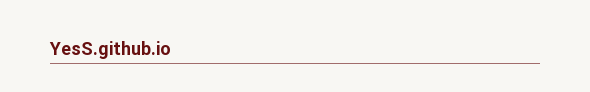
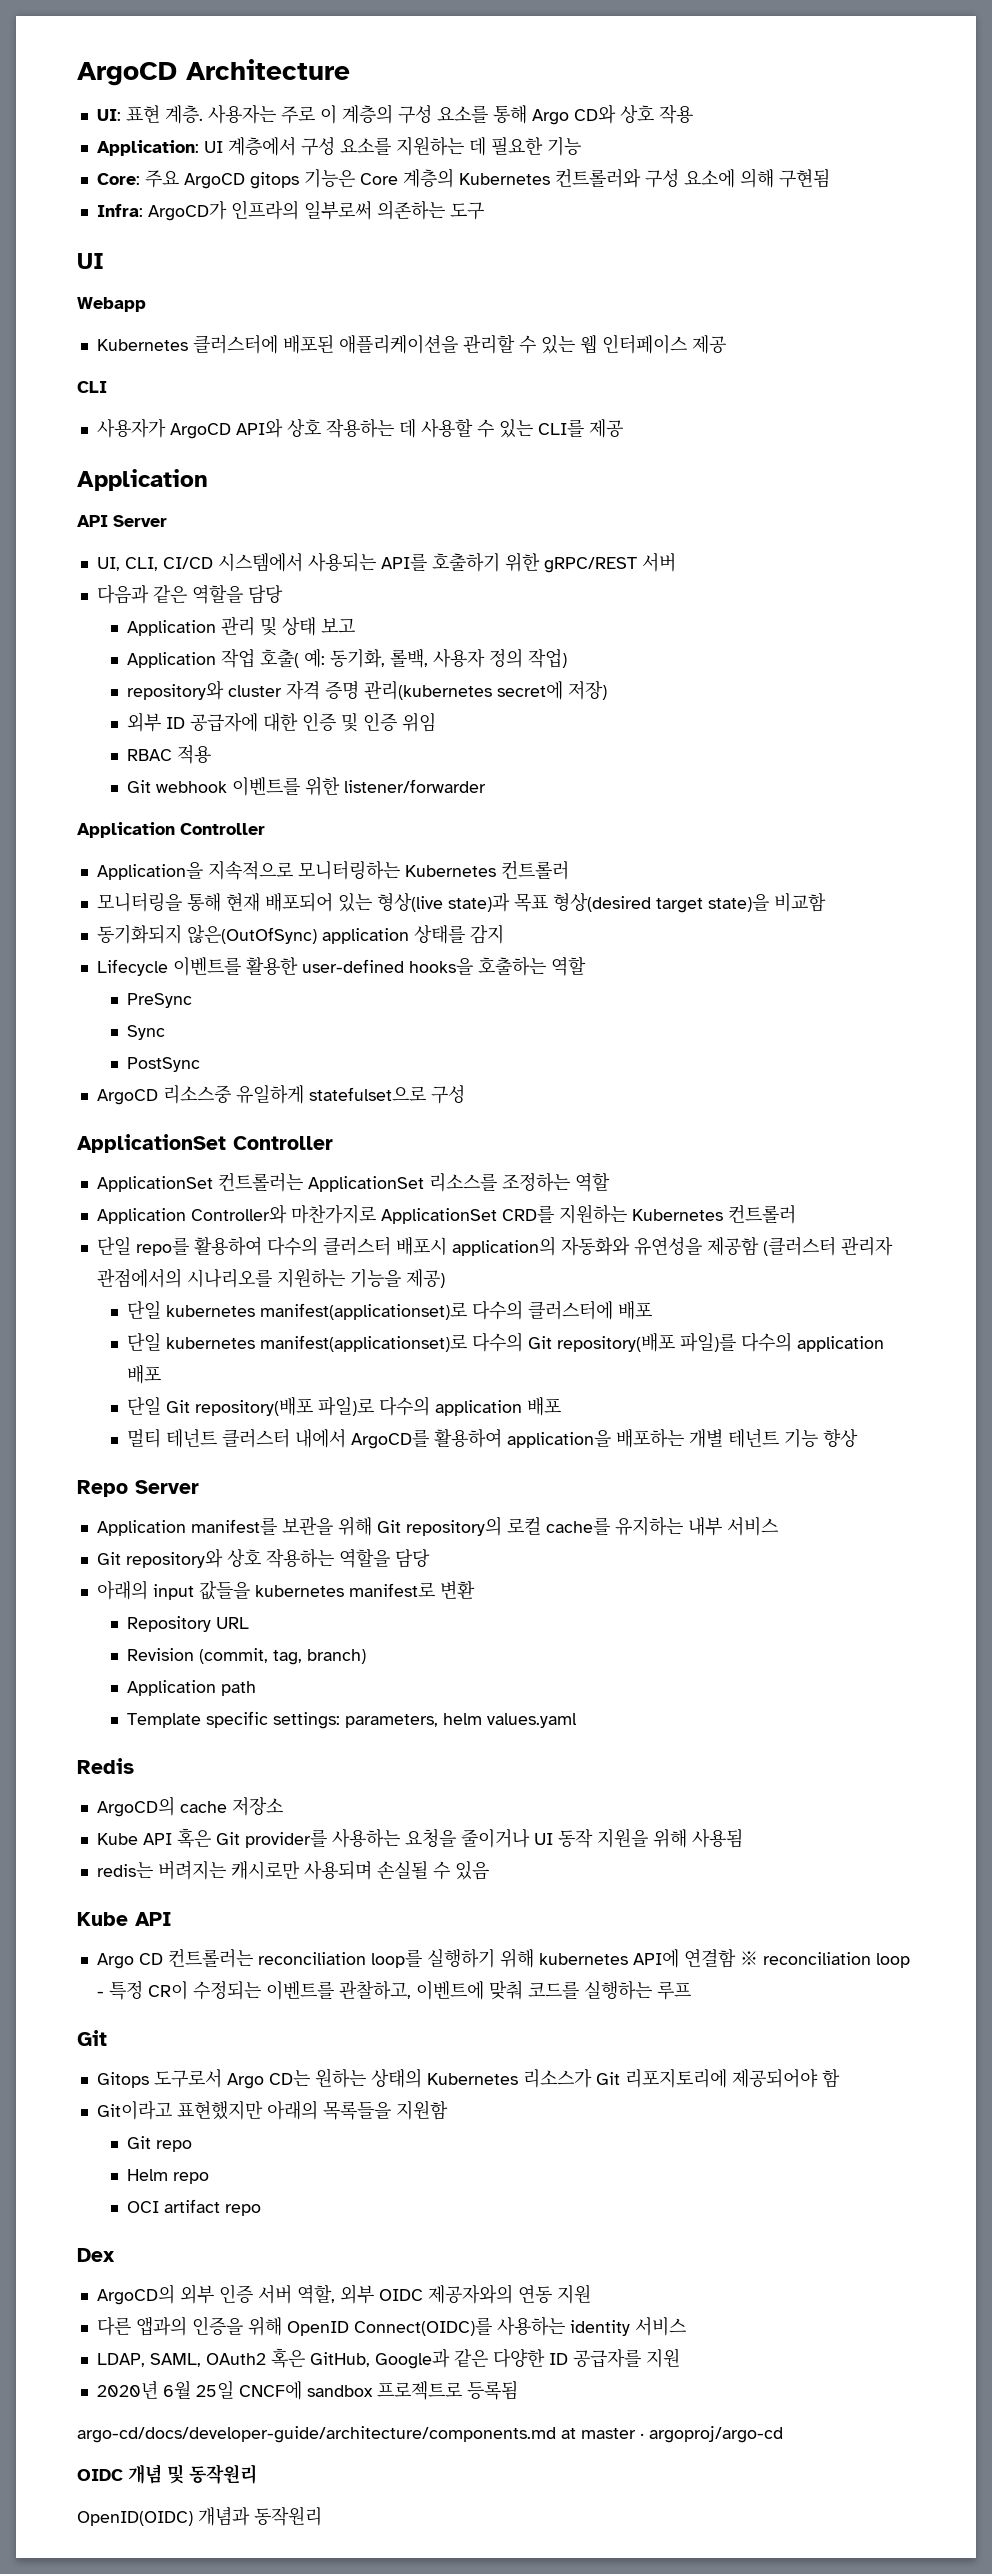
- YesS.github.io
+ ArgoCD Architecture
+ UI: 표현 계층. 사용자는 주로 이 계층의 구성 요소를 통해 Argo CD와 상호 작용
+ Application: UI 계층에서 구성 요소를 지원하는 데 필요한 기능
+ Core: 주요 ArgoCD gitops 기능은 Core 계층의 Kubernetes 컨트롤러와 구성 요소에 의해 구현됨
+ Infra: ArgoCD가 인프라의 일부로써 의존하는 도구
+ UI
+ Webapp
+ Kubernetes 클러스터에 배포된 애플리케이션을 관리할 수 있는 웹 인터페이스 제공
+ CLI
+ 사용자가 ArgoCD API와 상호 작용하는 데 사용할 수 있는 CLI를 제공
+ Application
+ API Server
+ UI, CLI, CI/CD 시스템에서 사용되는 API를 호출하기 위한 gRPC/REST 서버
+ 다음과 같은 역할을 담당
+ Application 관리 및 상태 보고
+ Application 작업 호출( 예: 동기화, 롤백, 사용자 정의 작업)
+ repository와 cluster 자격 증명 관리(kubernetes secret에 저장)
+ 외부 ID 공급자에 대한 인증 및 인증 위임
+ RBAC 적용
+ Git webhook 이벤트를 위한 listener/forwarder
+ Application Controller
+ Application을 지속적으로 모니터링하는 Kubernetes 컨트롤러
+ 모니터링을 통해 현재 배포되어 있는 형상(live state)과 목표 형상(desired target state)을 비교함
+ 동기화되지 않은(OutOfSync) application 상태를 감지
+ Lifecycle 이벤트를 활용한 user-defined hooks을 호출하는 역할
+ PreSync
+ Sync
+ PostSync
+ ArgoCD 리소스중 유일하게 statefulset으로 구성
+ ApplicationSet Controller
+ ApplicationSet 컨트롤러는 ApplicationSet 리소스를 조정하는 역할
+ Application Controller와 마찬가지로 ApplicationSet CRD를 지원하는 Kubernetes 컨트롤러
+ 단일 repo를 활용하여 다수의 클러스터 배포시 application의 자동화와 유연성을 제공함 (클러스터 관리자 관점에서의 시나리오를 지원하는 기능을 제공)
+ 단일 kubernetes manifest(applicationset)로 다수의 클러스터에 배포
+ 단일 kubernetes manifest(applicationset)로 다수의 Git repository(배포 파일)를 다수의 application 배포
+ 단일 Git repository(배포 파일)로 다수의 application 배포
+ 멀티 테넌트 클러스터 내에서 ArgoCD를 활용하여 application을 배포하는 개별 테넌트 기능 향상
+ Repo Server
+ Application manifest를 보관을 위해 Git repository의 로컬 cache를 유지하는 내부 서비스
+ Git repository와 상호 작용하는 역할을 담당
+ 아래의 input 값들을 kubernetes manifest로 변환
+ Repository URL
+ Revision (commit, tag, branch)
+ Application path
+ Template specific settings: parameters, helm values.yaml
+ Redis
+ ArgoCD의 cache 저장소
+ Kube API 혹은 Git provider를 사용하는 요청을 줄이거나 UI 동작 지원을 위해 사용됨
+ redis는 버려지는 캐시로만 사용되며 손실될 수 있음
+ Kube API
+ Argo CD 컨트롤러는 reconciliation loop를 실행하기 위해 kubernetes API에 연결함 ※ reconciliation loop - 특정 CR이 수정되는 이벤트를 관찰하고, 이벤트에 맞춰 코드를 실행하는 루프
+ Git
+ Gitops 도구로서 Argo CD는 원하는 상태의 Kubernetes 리소스가 Git 리포지토리에 제공되어야 함
+ Git이라고 표현했지만 아래의 목록들을 지원함
+ Git repo
+ Helm repo
+ OCI artifact repo
+ Dex
+ ArgoCD의 외부 인증 서버 역할, 외부 OIDC 제공자와의 연동 지원
+ 다른 앱과의 인증을 위해 OpenID Connect(OIDC)를 사용하는 identity 서비스
+ LDAP, SAML, OAuth2 혹은 GitHub, Google과 같은 다양한 ID 공급자를 지원
+ 2020년 6월 25일 CNCF에 sandbox 프로젝트로 등록됨
+ argo-cd/docs/developer-guide/architecture/components.md at master · argoproj/argo-cd
+ OIDC 개념 및 동작원리
+ OpenID(OIDC) 개념과 동작원리

